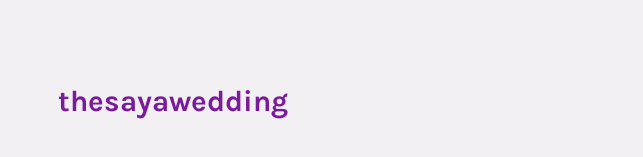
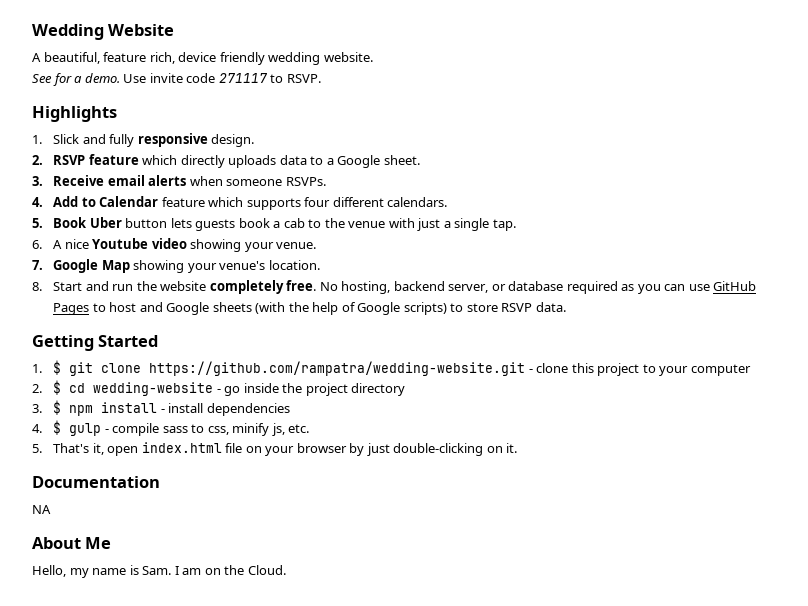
- thesayawedding
+ Wedding Website
+ A beautiful, feature rich, device friendly wedding website.
+ See for a demo. Use invite code 271117 to RSVP.
+ Highlights
+ 1. Slick and fully responsive design.
+ 2. RSVP feature which directly uploads data to a Google sheet.
+ 3. Receive email alerts when someone RSVPs.
+ 4. Add to Calendar feature which supports four different calendars.
+ 5. Book Uber button lets guests book a cab to the venue with just a single tap.
+ 6. A nice Youtube video showing your venue.
+ 7. Google Map showing your venue's location.
+ 8. Start and run the website completely free. No hosting, backend server, or database required as you can use GitHub Pages to host and Google sheets (with the help of Google scripts) to store RSVP data.
+ Getting Started
+ 1. $ git clone https://github.com/rampatra/wedding-website.git - clone this project to your computer
+ 2. $ cd wedding-website - go inside the project directory
+ 3. $ npm install - install dependencies
+ 4. $ gulp - compile sass to css, minify js, etc.
+ 5. That's it, open index.html file on your browser by just double-clicking on it.
+ Documentation
+ NA
+ About Me
+ Hello, my name is Sam. I am on the Cloud.

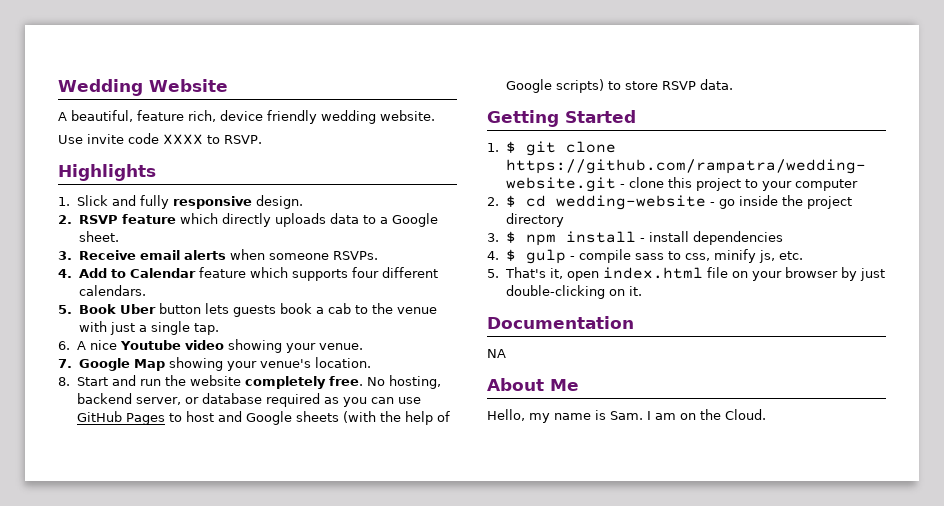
- See for a demo. Use invite code 271117 to RSVP.
+ Use invite code XXXX to RSVP.

